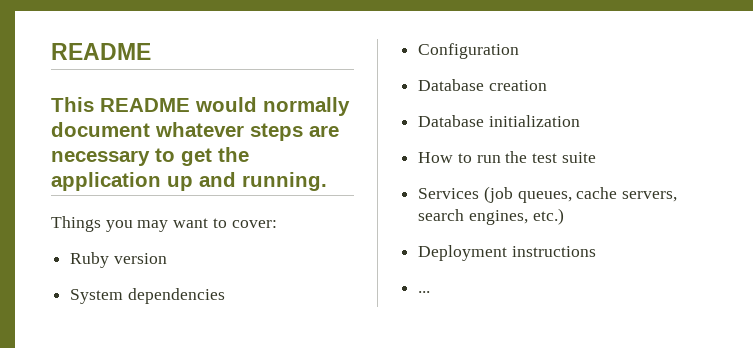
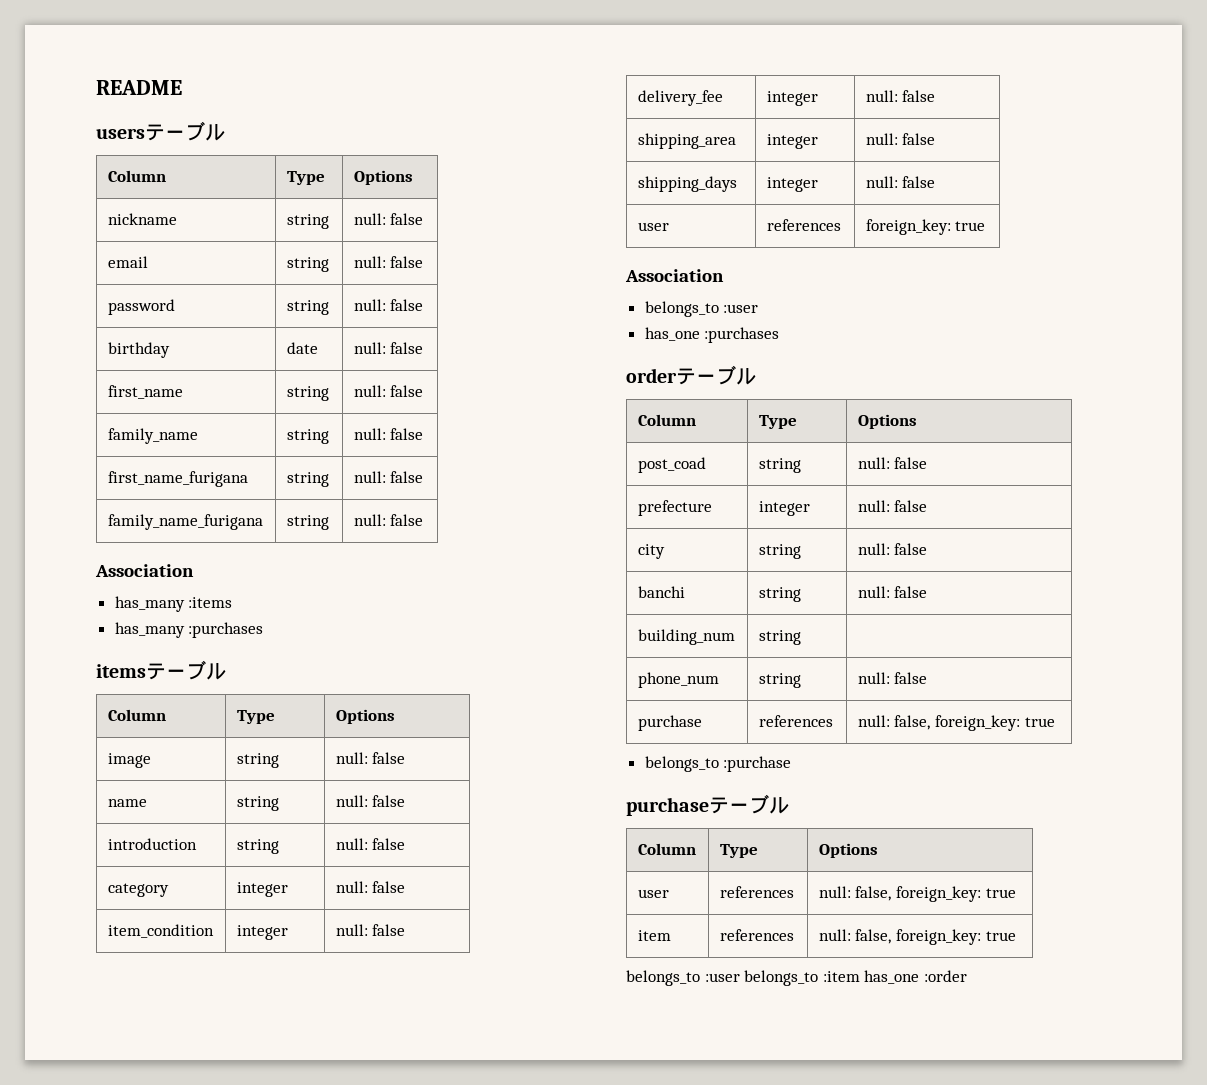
- This README would normally document whatever steps are necessary to get the application up and running.
- Things you may want to cover:
- Ruby version
- System dependencies
- Configuration
- Database creation
- Database initialization
- How to run the test suite
- Services (job queues, cache servers, search engines, etc.)
- Deployment instructions
- ...
+ usersテーブル
+ Column | Type | Options
+ nickname | string | null: false
+ email | string | null: false
+ password | string | null: false
+ birthday | date | null: false
+ first_name | string | null: false
+ family_name | string | null: false
+ first_name_furigana | string | null: false
+ family_name_furigana | string | null: false
+ Association
+ has_many :items
+ has_many :purchases
+ itemsテーブル
+ Column | Type | Options
+ image | string | null: false
+ name | string | null: false
+ introduction | string | null: false
+ category | integer | null: false
+ item_condition | integer | null: false
+ delivery_fee | integer | null: false
+ shipping_area | integer | null: false
+ shipping_days | integer | null: false
+ user | references | foreign_key: true
+ Association
+ belongs_to :user
+ has_one :purchases
+ orderテーブル
+ Column | Type | Options
+ post_coad | string | null: false
+ prefecture | integer | null: false
+ city | string | null: false
+ banchi | string | null: false
+ building_num | string |
+ phone_num | string | null: false
+ purchase | references | null: false, foreign_key: true
+ belongs_to :purchase
+ purchaseテーブル
+ Column | Type | Options
+ user | references | null: false, foreign_key: true
+ item | references | null: false, foreign_key: true
+ belongs_to :user belongs_to :item has_one :order

